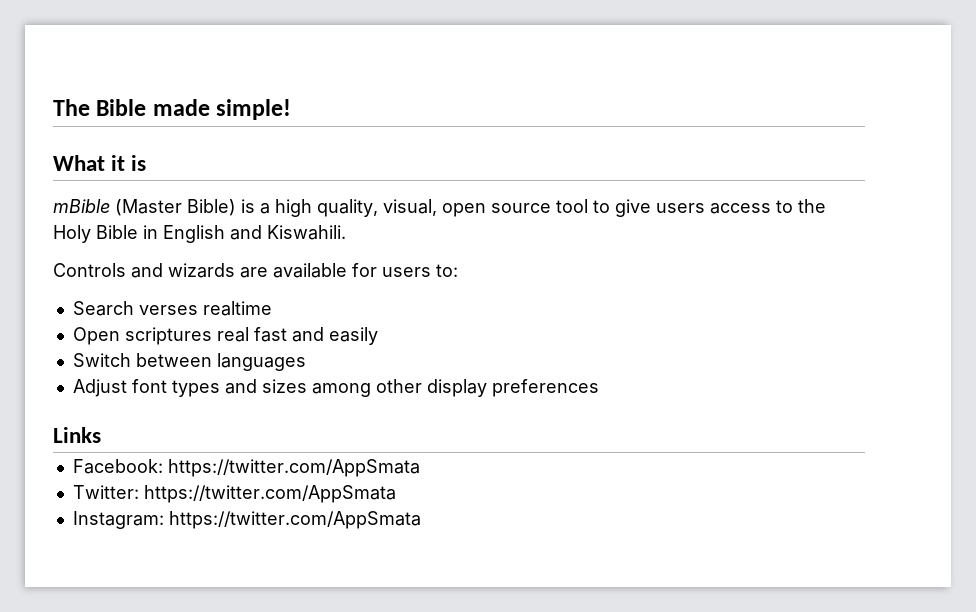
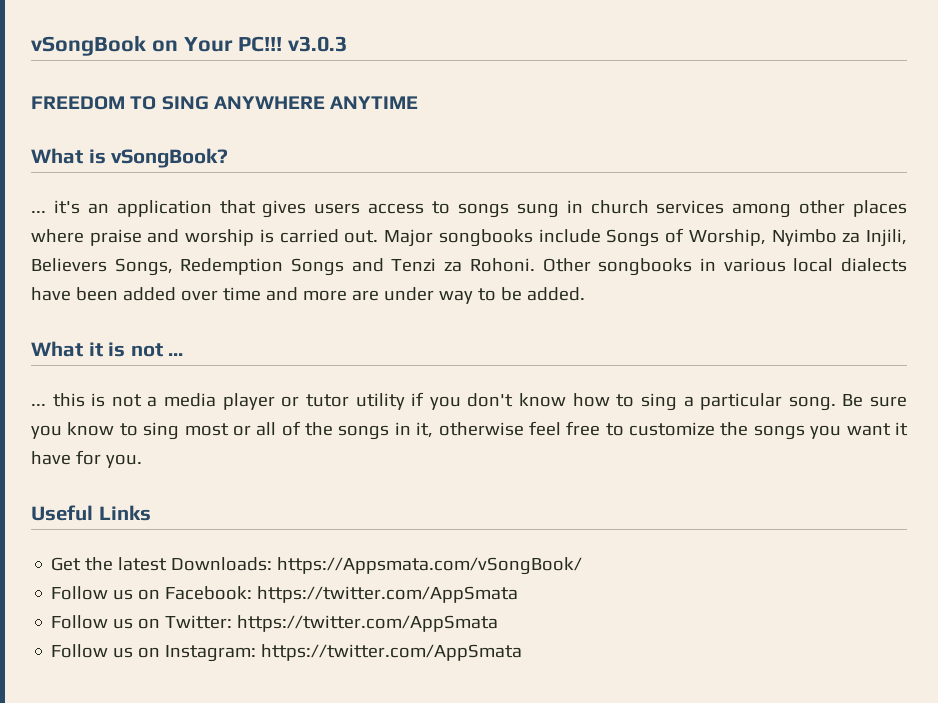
- The Bible made simple!
- What it is
- mBible (Master Bible) is a high quality, visual, open source tool to give users access to the Holy Bible in English and Kiswahili.
- Controls and wizards are available for users to:
- Search verses realtime
- Open scriptures real fast and easily
- Switch between languages
- Adjust font types and sizes among other display preferences
- Links
- Facebook: https://twitter.com/AppSmata
+ vSongBook on Your PC!!! v3.0.3
+ FREEDOM TO SING ANYWHERE ANYTIME
+ What is vSongBook?
+ ... it's an application that gives users access to songs sung in church services among other places where praise and worship is carried out. Major songbooks include Songs of Worship, Nyimbo za Injili, Believers Songs, Redemption Songs and Tenzi za Rohoni. Other songbooks in various local dialects have been added over time and more are under way to be added.
+ What it is not ...
+ ... this is not a media player or tutor utility if you don't know how to sing a particular song. Be sure you know to sing most or all of the songs in it, otherwise feel free to customize the songs you want it have for you.
+ Useful Links
+ Get the latest Downloads: https://Appsmata.com/vSongBook/
+ Follow us on Facebook: https://twitter.com/AppSmata
- Twitter: https://twitter.com/AppSmata
+ Follow us on Twitter: https://twitter.com/AppSmata
- Instagram: https://twitter.com/AppSmata
+ Follow us on Instagram: https://twitter.com/AppSmata

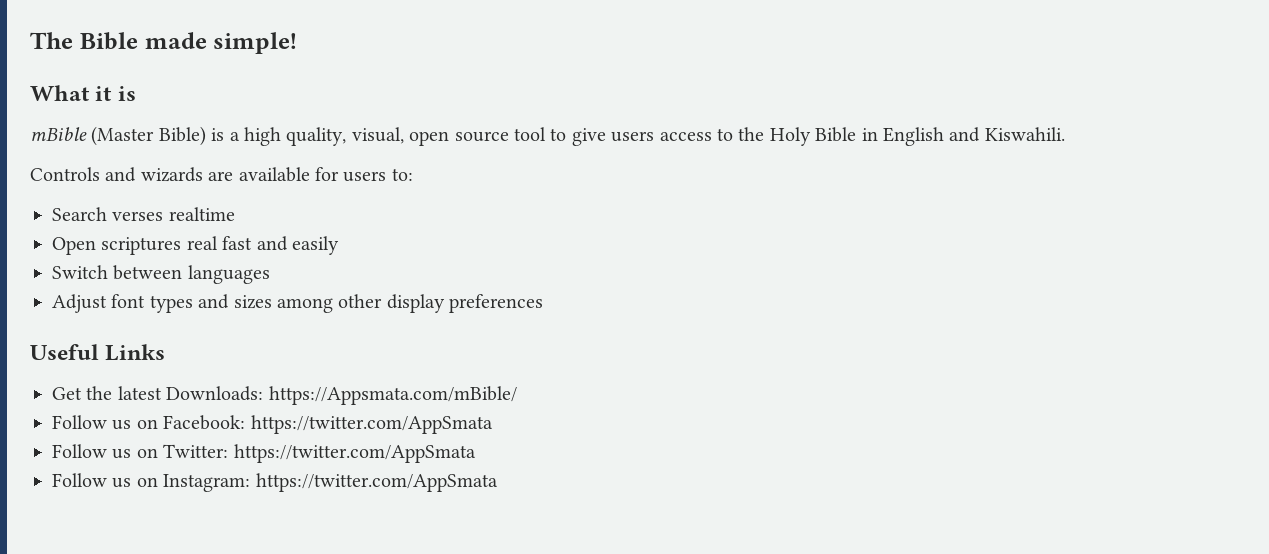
- vSongBook on Your PC!!! v3.0.3
- FREEDOM TO SING ANYWHERE ANYTIME
- What is vSongBook?
- ... it's an application that gives users access to songs sung in church services among other places where praise and worship is carried out. Major songbooks include Songs of Worship, Nyimbo za Injili, Believers Songs, Redemption Songs and Tenzi za Rohoni. Other songbooks in various local dialects have been added over time and more are under way to be added.
- What it is not ...
- ... this is not a media player or tutor utility if you don't know how to sing a particular song. Be sure you know to sing most or all of the songs in it, otherwise feel free to customize the songs you want it have for you.
+ The Bible made simple!
+ What it is
+ mBible (Master Bible) is a high quality, visual, open source tool to give users access to the Holy Bible in English and Kiswahili.
+ Controls and wizards are available for users to:
+ Search verses realtime
+ Open scriptures real fast and easily
+ Switch between languages
+ Adjust font types and sizes among other display preferences
- Get the latest Downloads: https://Appsmata.com/vSongBook/
+ Get the latest Downloads: https://Appsmata.com/mBible/

